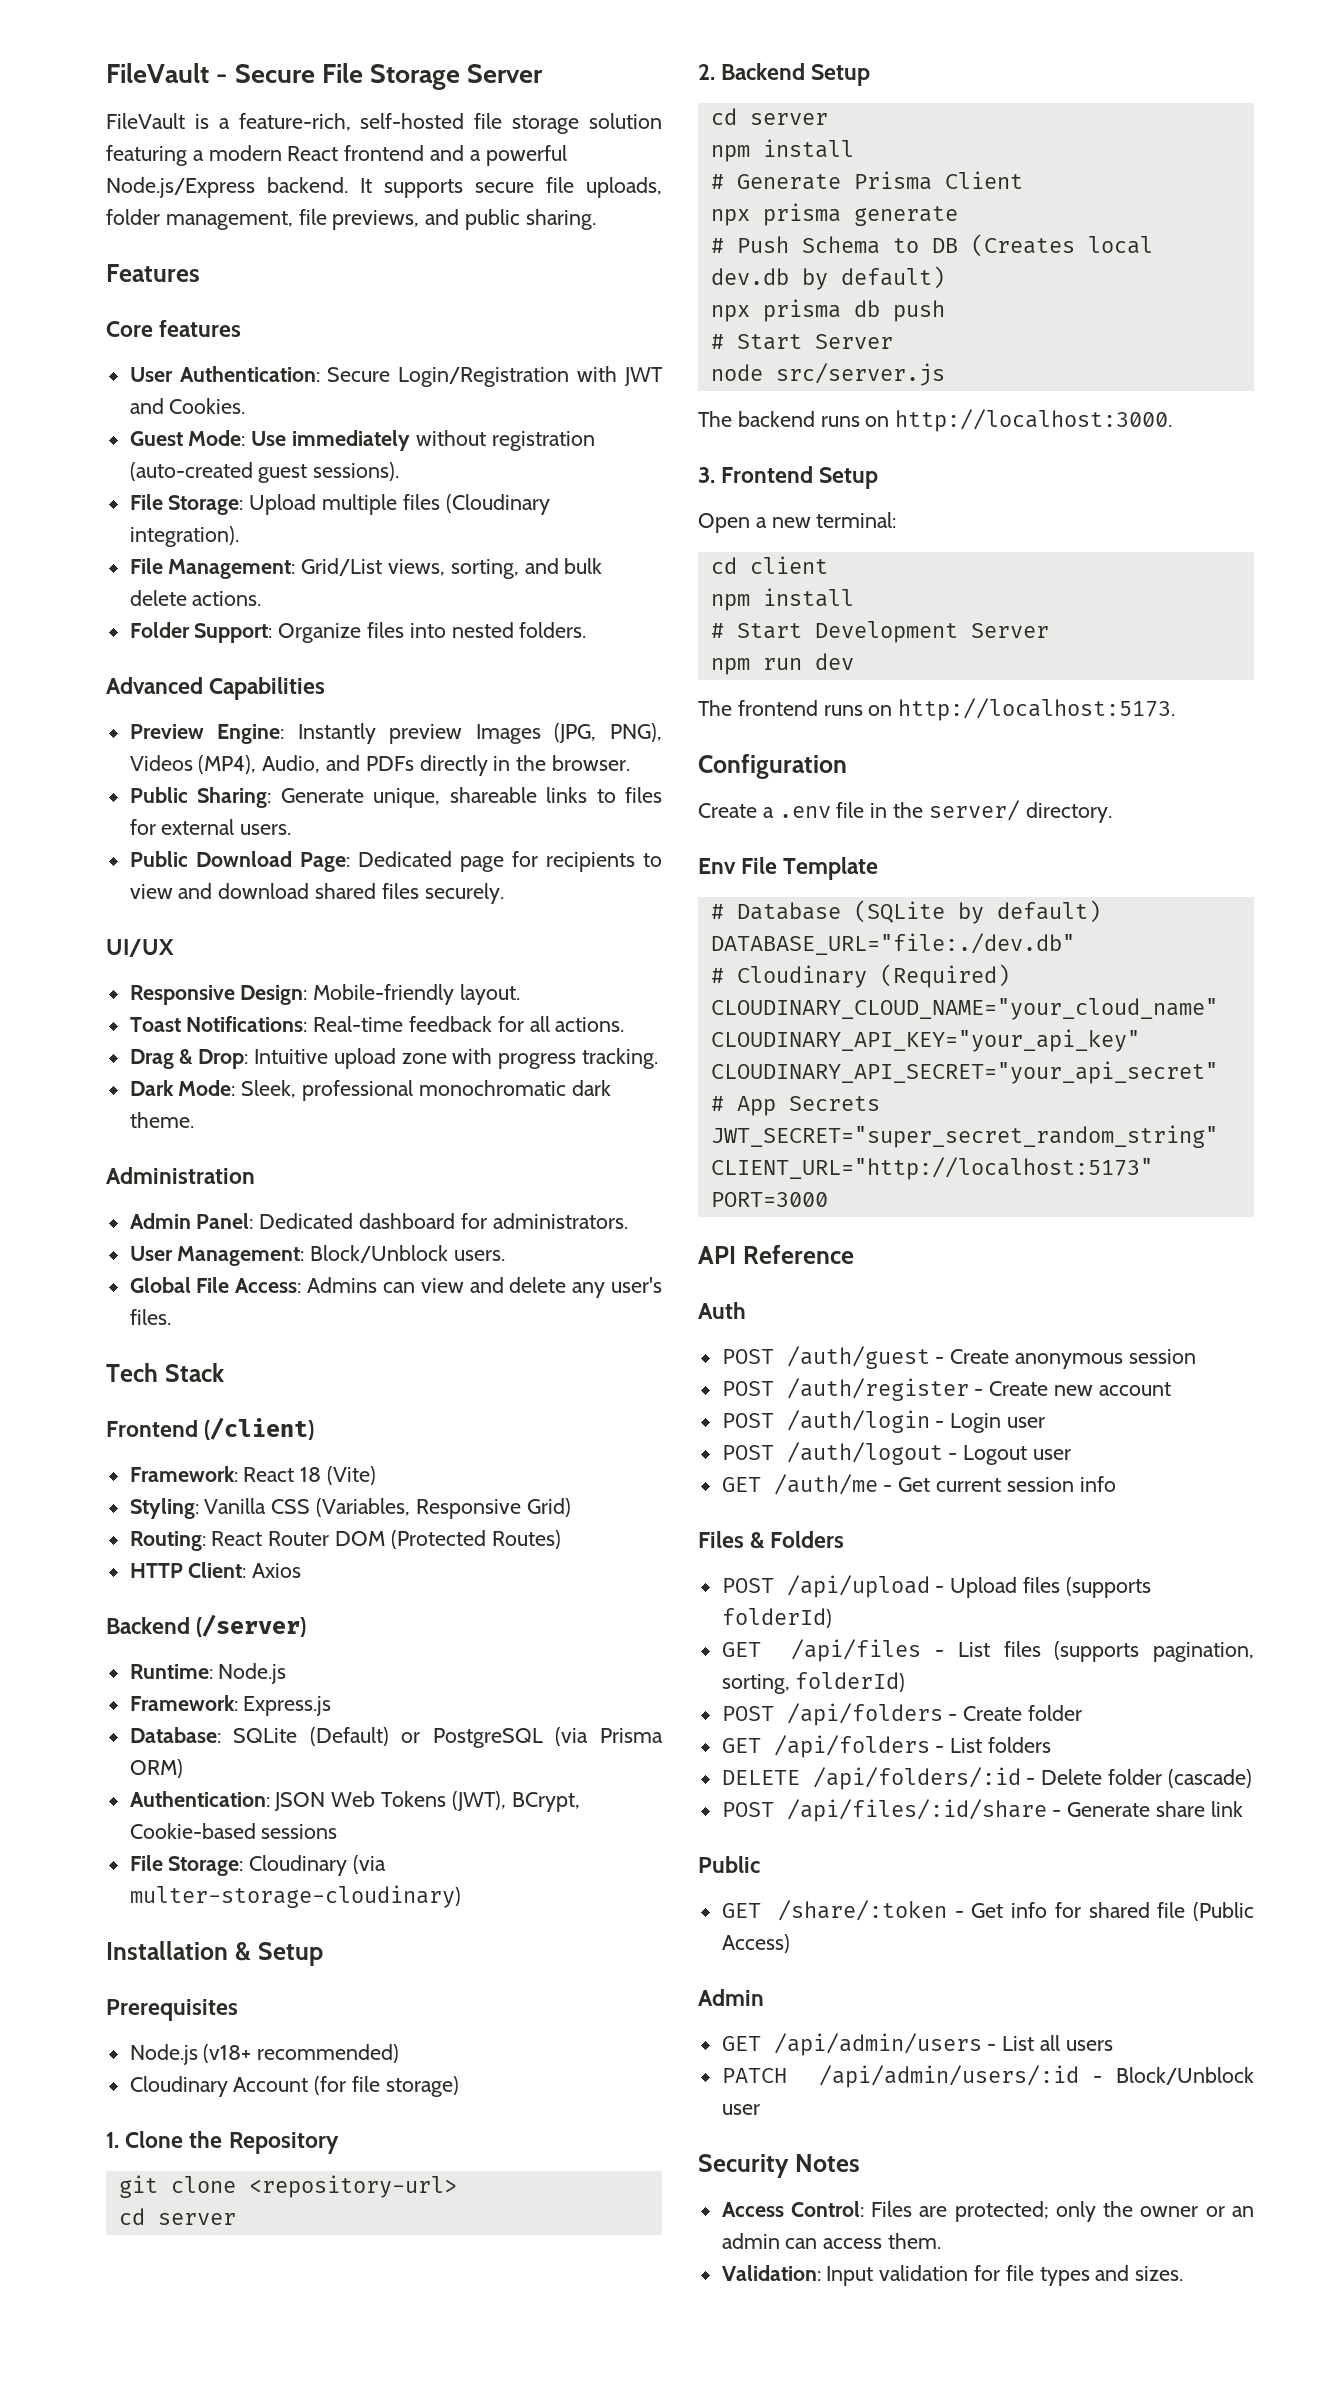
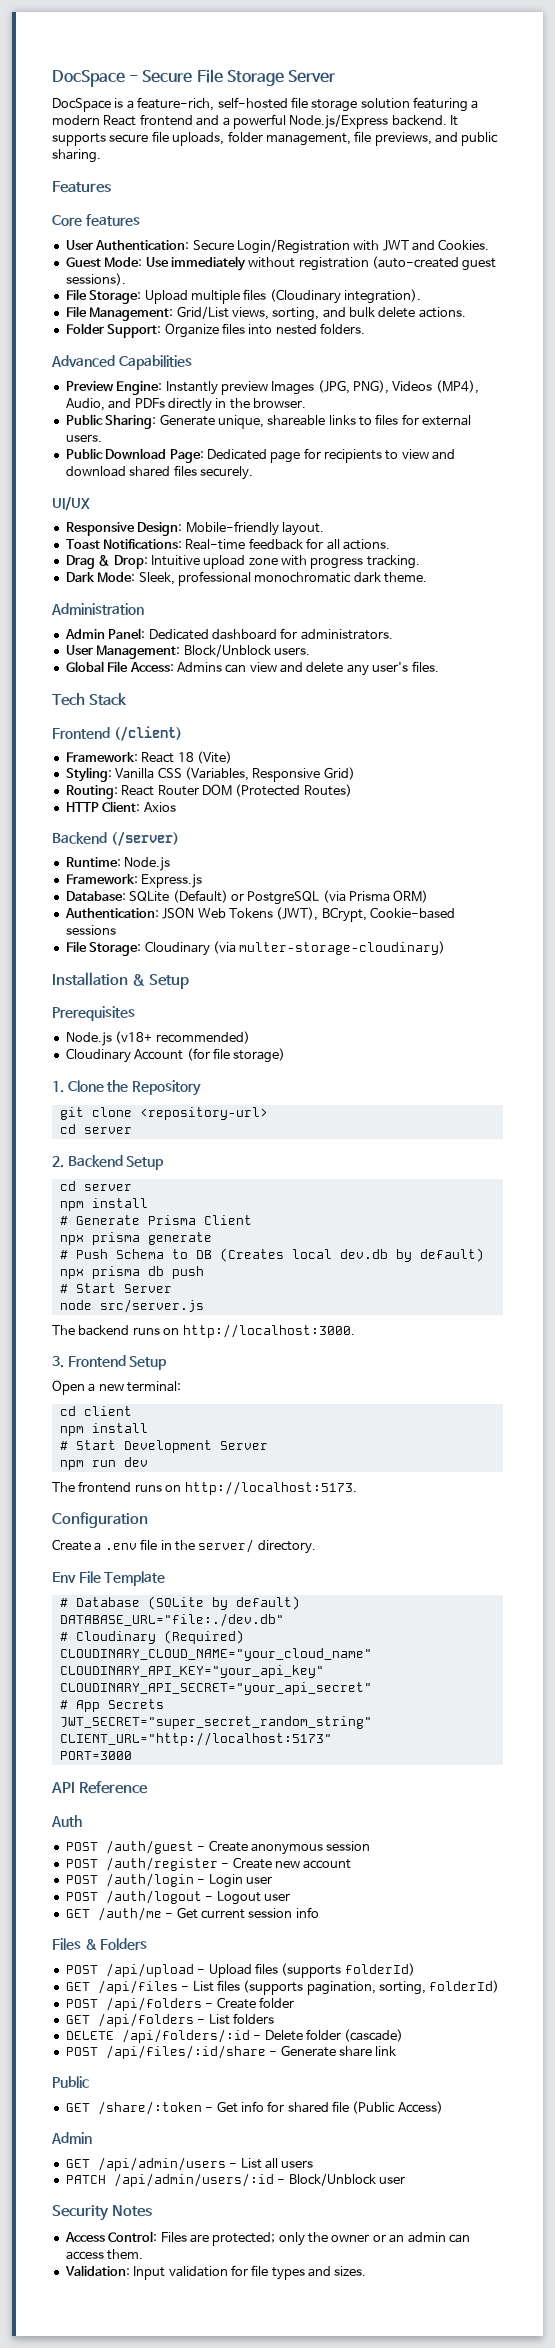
- FileVault - Secure File Storage Server
+ DocSpace - Secure File Storage Server
- FileVault is a feature-rich, self-hosted file storage solution featuring a modern React frontend and a powerful Node.js/Express backend.
+ DocSpace is a feature-rich, self-hosted file storage solution featuring a modern React frontend and a powerful Node.js/Express backend.

